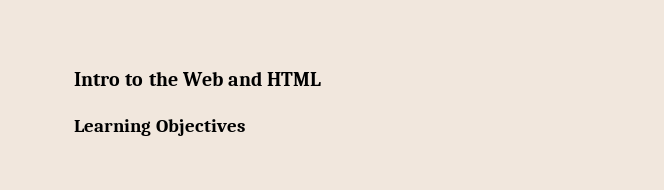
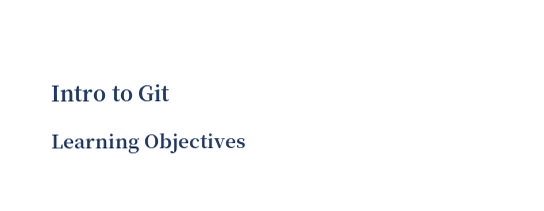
- Intro to the Web and HTML
+ Intro to Git

